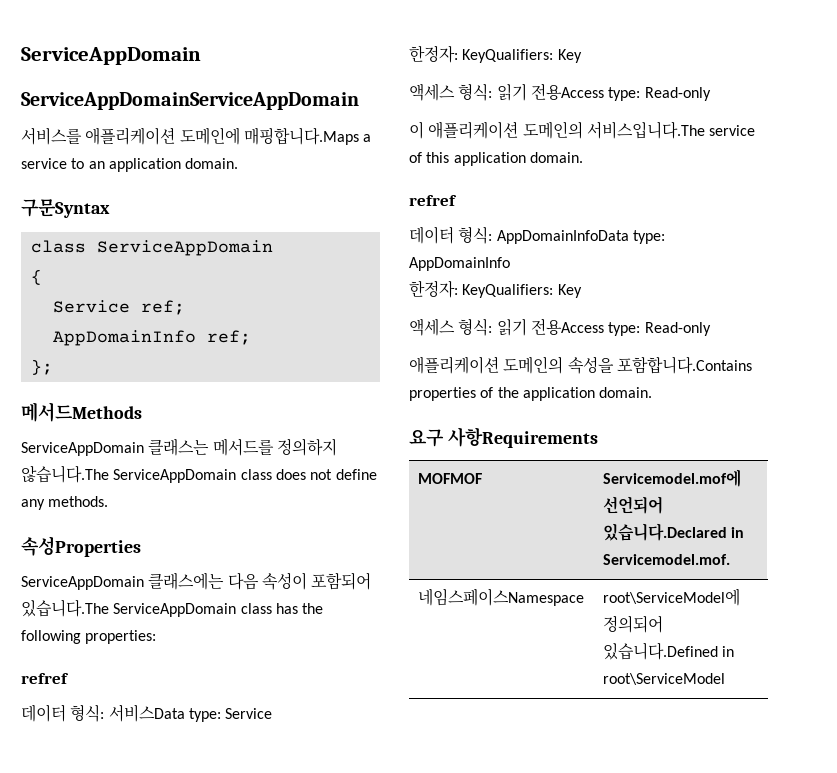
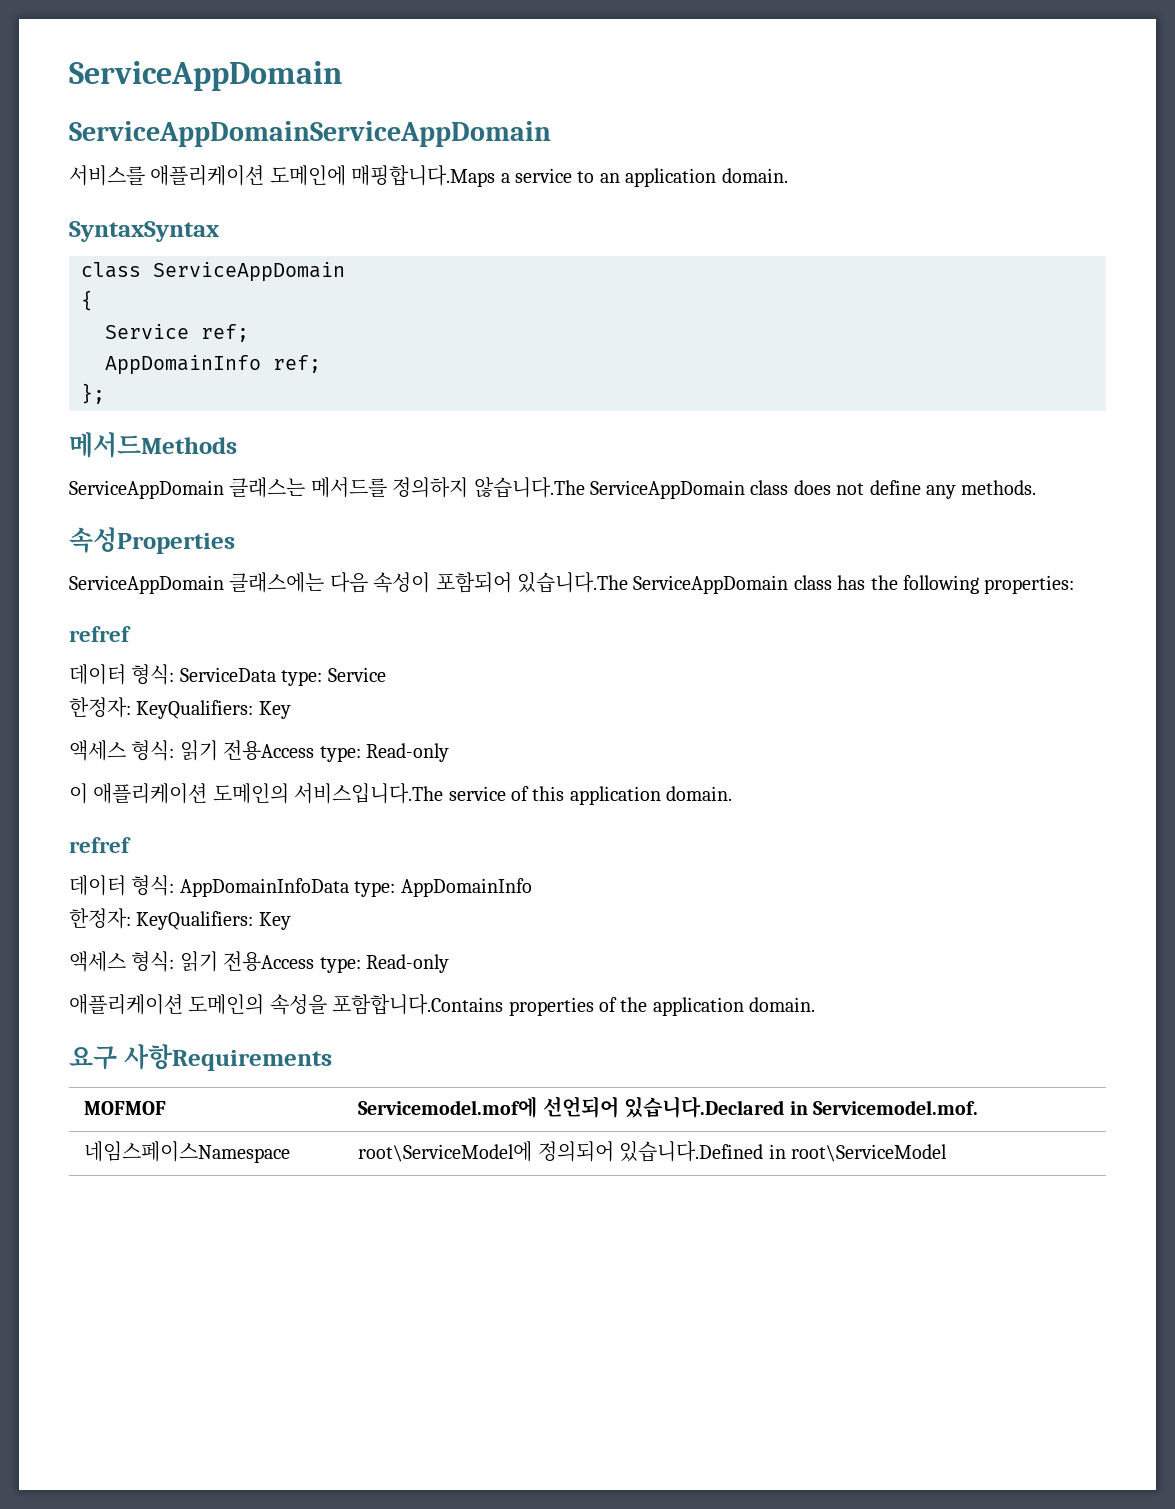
- 구문Syntax
+ SyntaxSyntax
- 데이터 형식: 서비스Data type: Service
+ 데이터 형식: ServiceData type: Service

